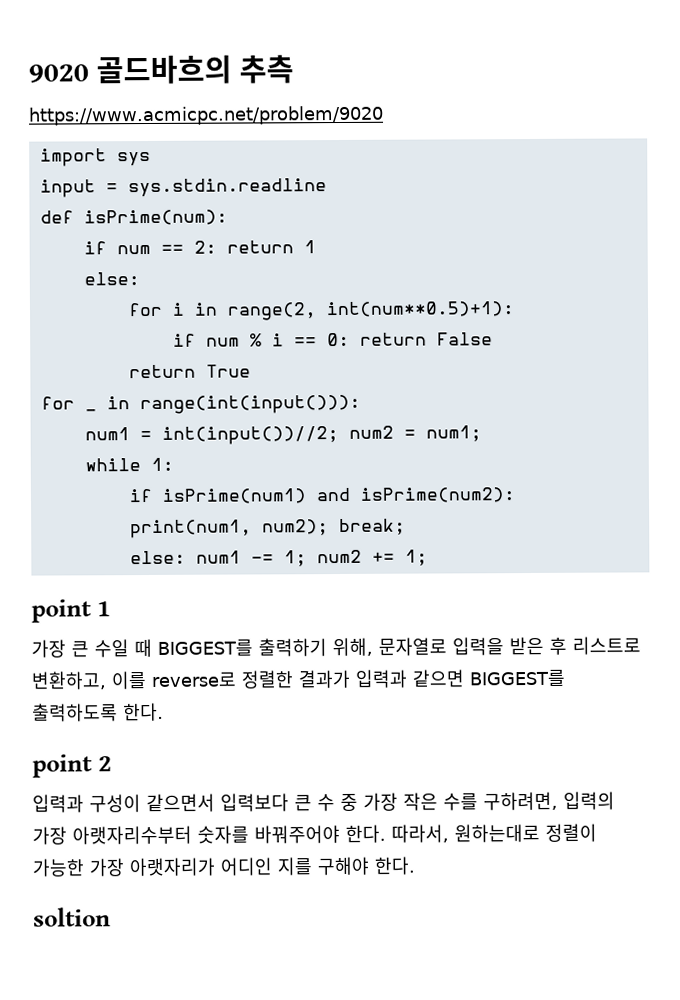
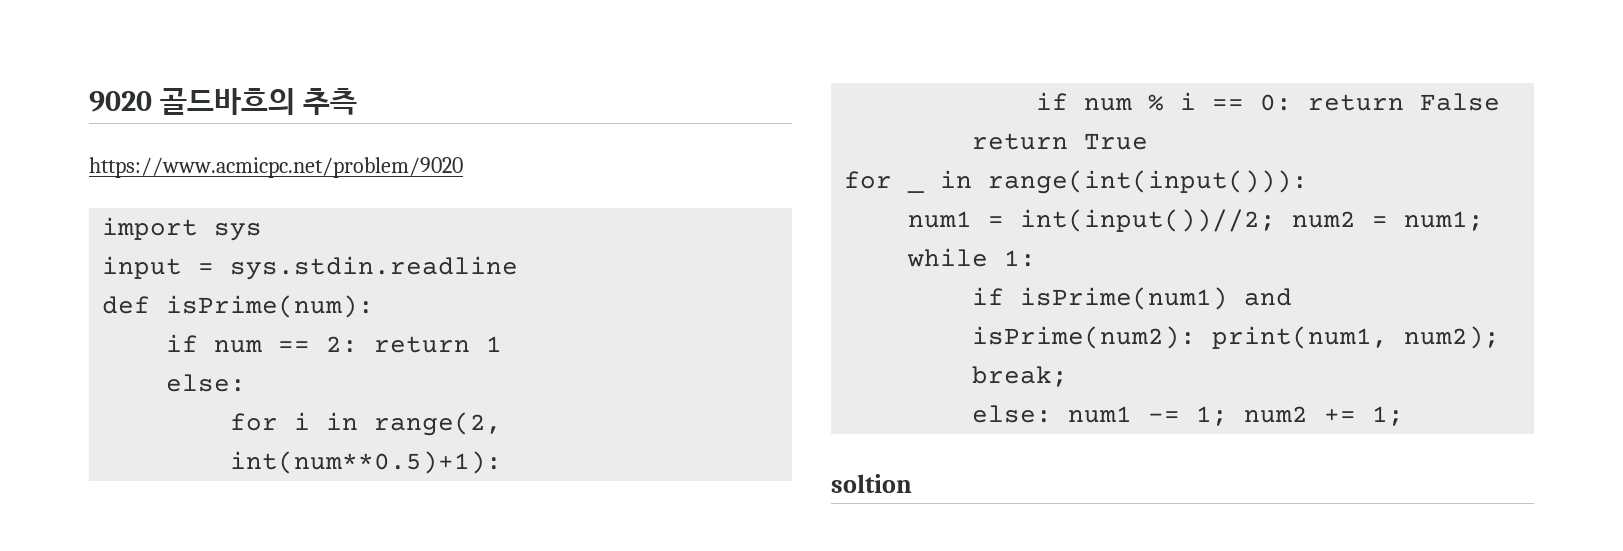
- point 1
- 가장 큰 수일 때 BIGGEST를 출력하기 위해, 문자열로 입력을 받은 후 리스트로 변환하고, 이를 reverse로 정렬한 결과가 입력과 같으면 BIGGEST를 출력하도록 한다.
- point 2
- 입력과 구성이 같으면서 입력보다 큰 수 중 가장 작은 수를 구하려면, 입력의 가장 아랫자리수부터 숫자를 바꿔주어야 한다. 따라서, 원하는대로 정렬이 가능한 가장 아랫자리가 어디인 지를 구해야 한다.

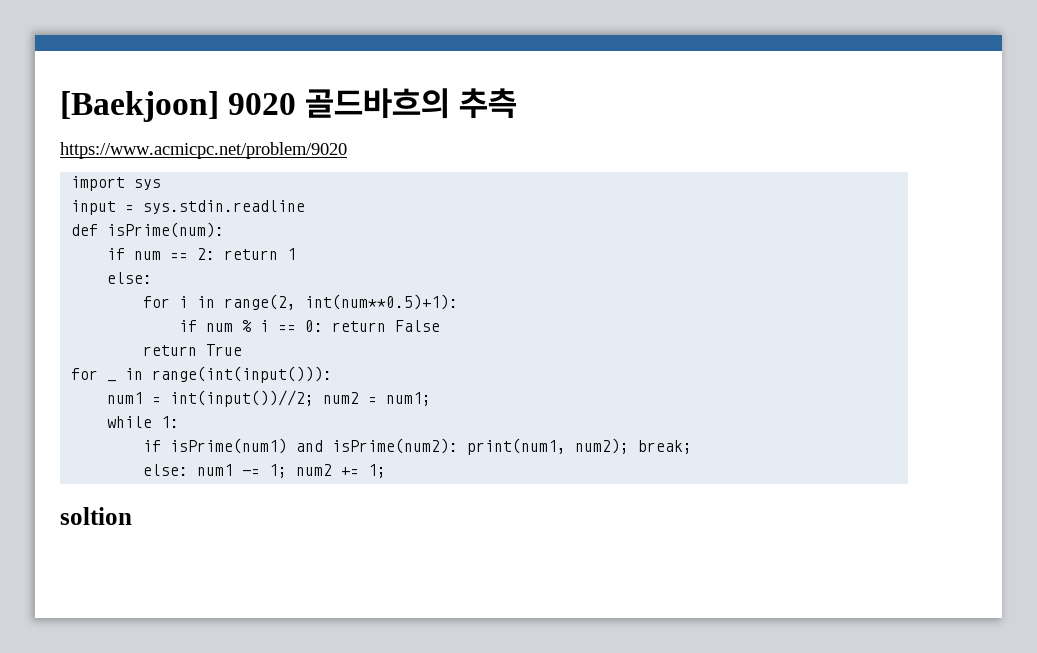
- 9020 골드바흐의 추측
+ [Baekjoon] 9020 골드바흐의 추측

